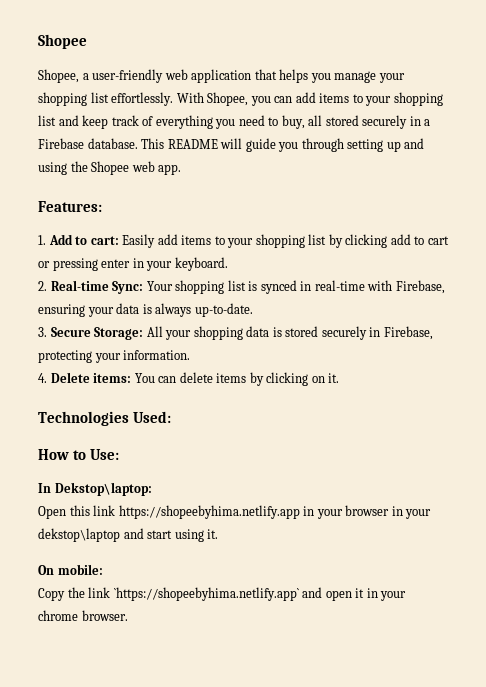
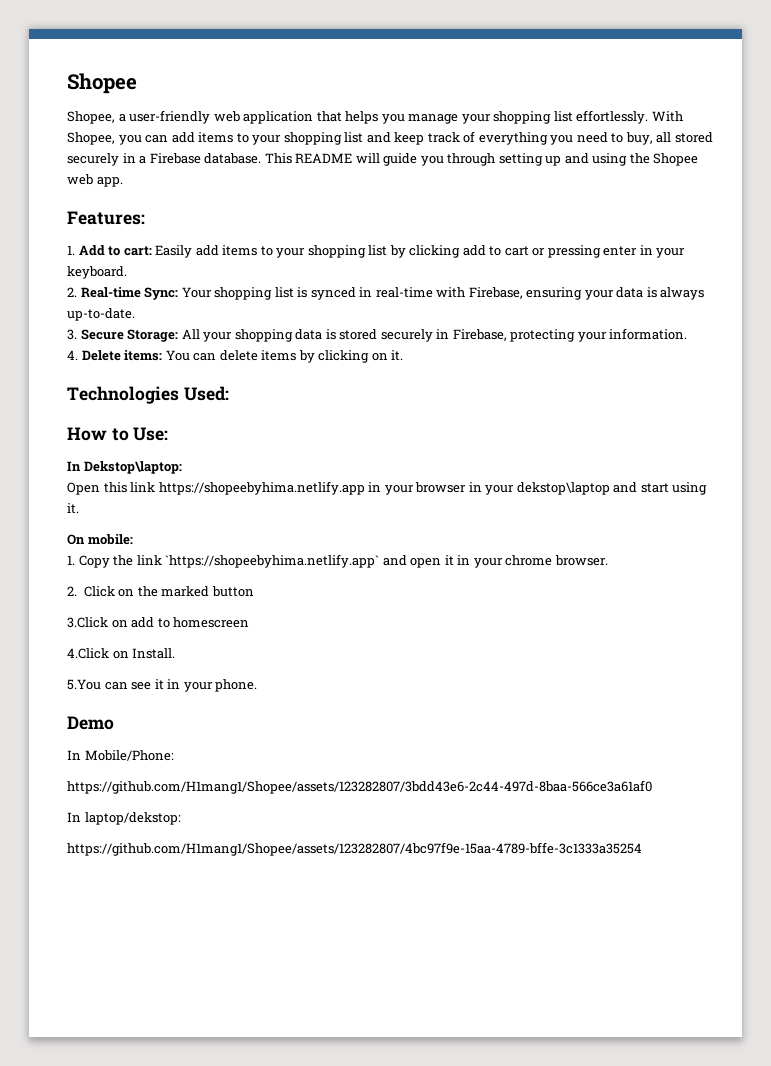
- Copy the link `https://shopeebyhima.netlify.app` and open it in your chrome browser.
+ 1. Copy the link `https://shopeebyhima.netlify.app` and open it in your chrome browser.
+ 2. Click on the marked button
+ 3.Click on add to homescreen
+ 4.Click on Install.
+ 5.You can see it in your phone.
+ Demo
+ In Mobile/Phone:
+ https://github.com/H1mang1/Shopee/assets/123282807/3bdd43e6-2c44-497d-8baa-566ce3a61af0
+ In laptop/dekstop:
+ https://github.com/H1mang1/Shopee/assets/123282807/4bc97f9e-15aa-4789-bffe-3c1333a35254

